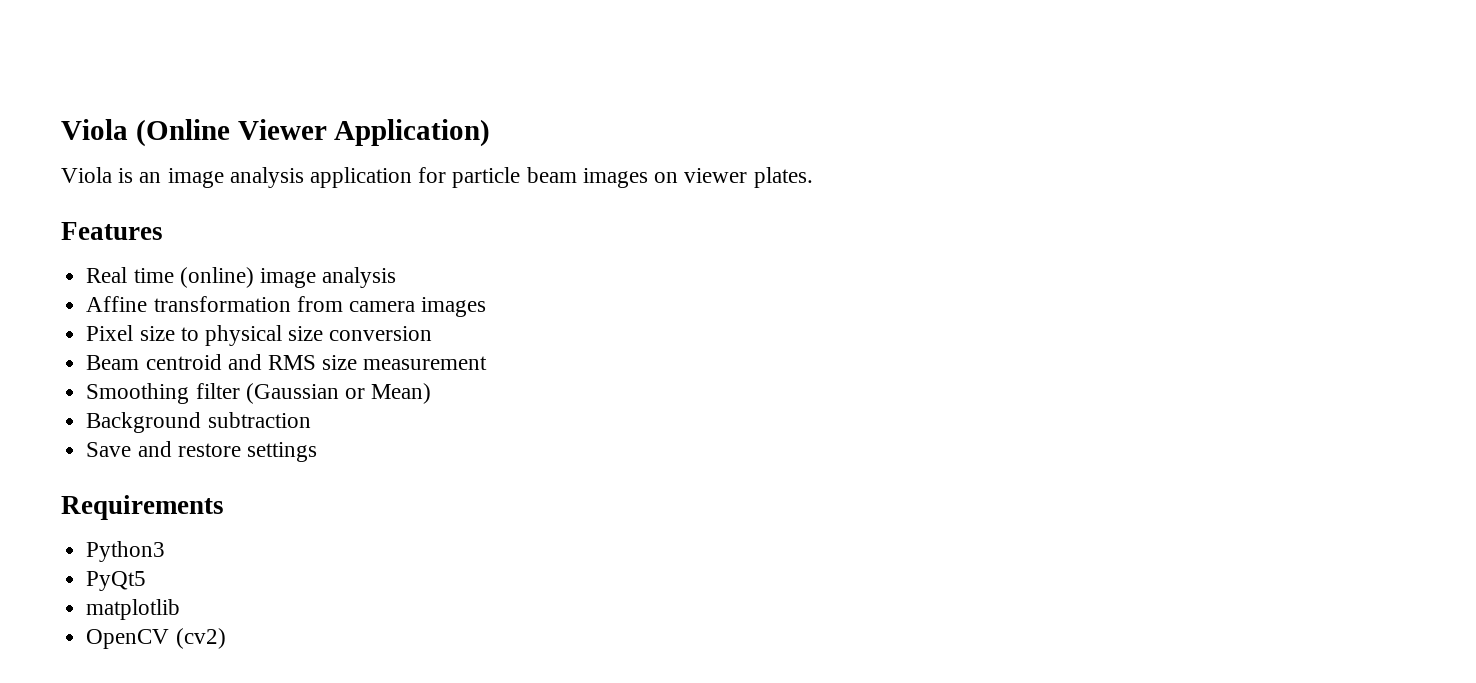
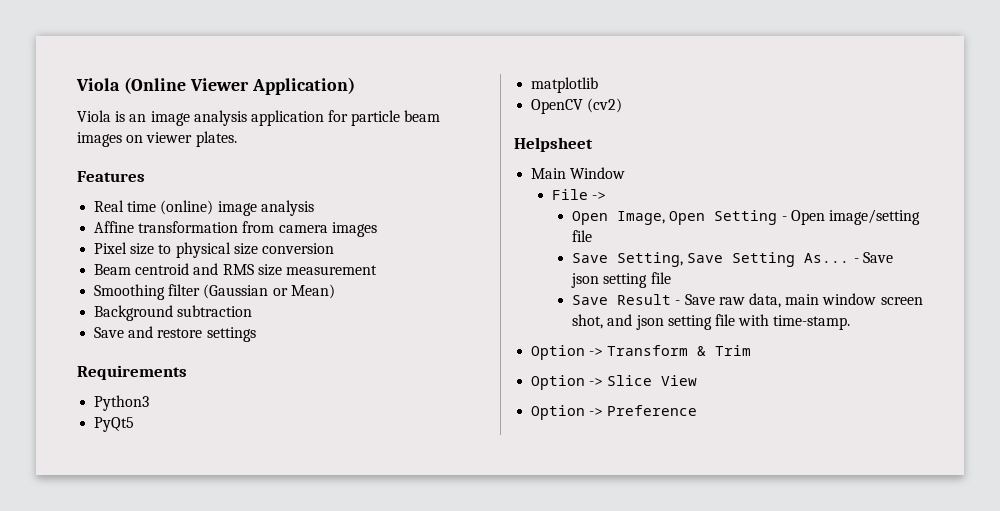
+ Helpsheet
+ Main Window
+ File ->
+ Open Image, Open Setting - Open image/setting file
+ Save Setting, Save Setting As... - Save json setting file
+ Save Result - Save raw data, main window screen shot, and json setting file with time-stamp.
+ Option -> Transform & Trim
+ Option -> Slice View
+ Option -> Preference

